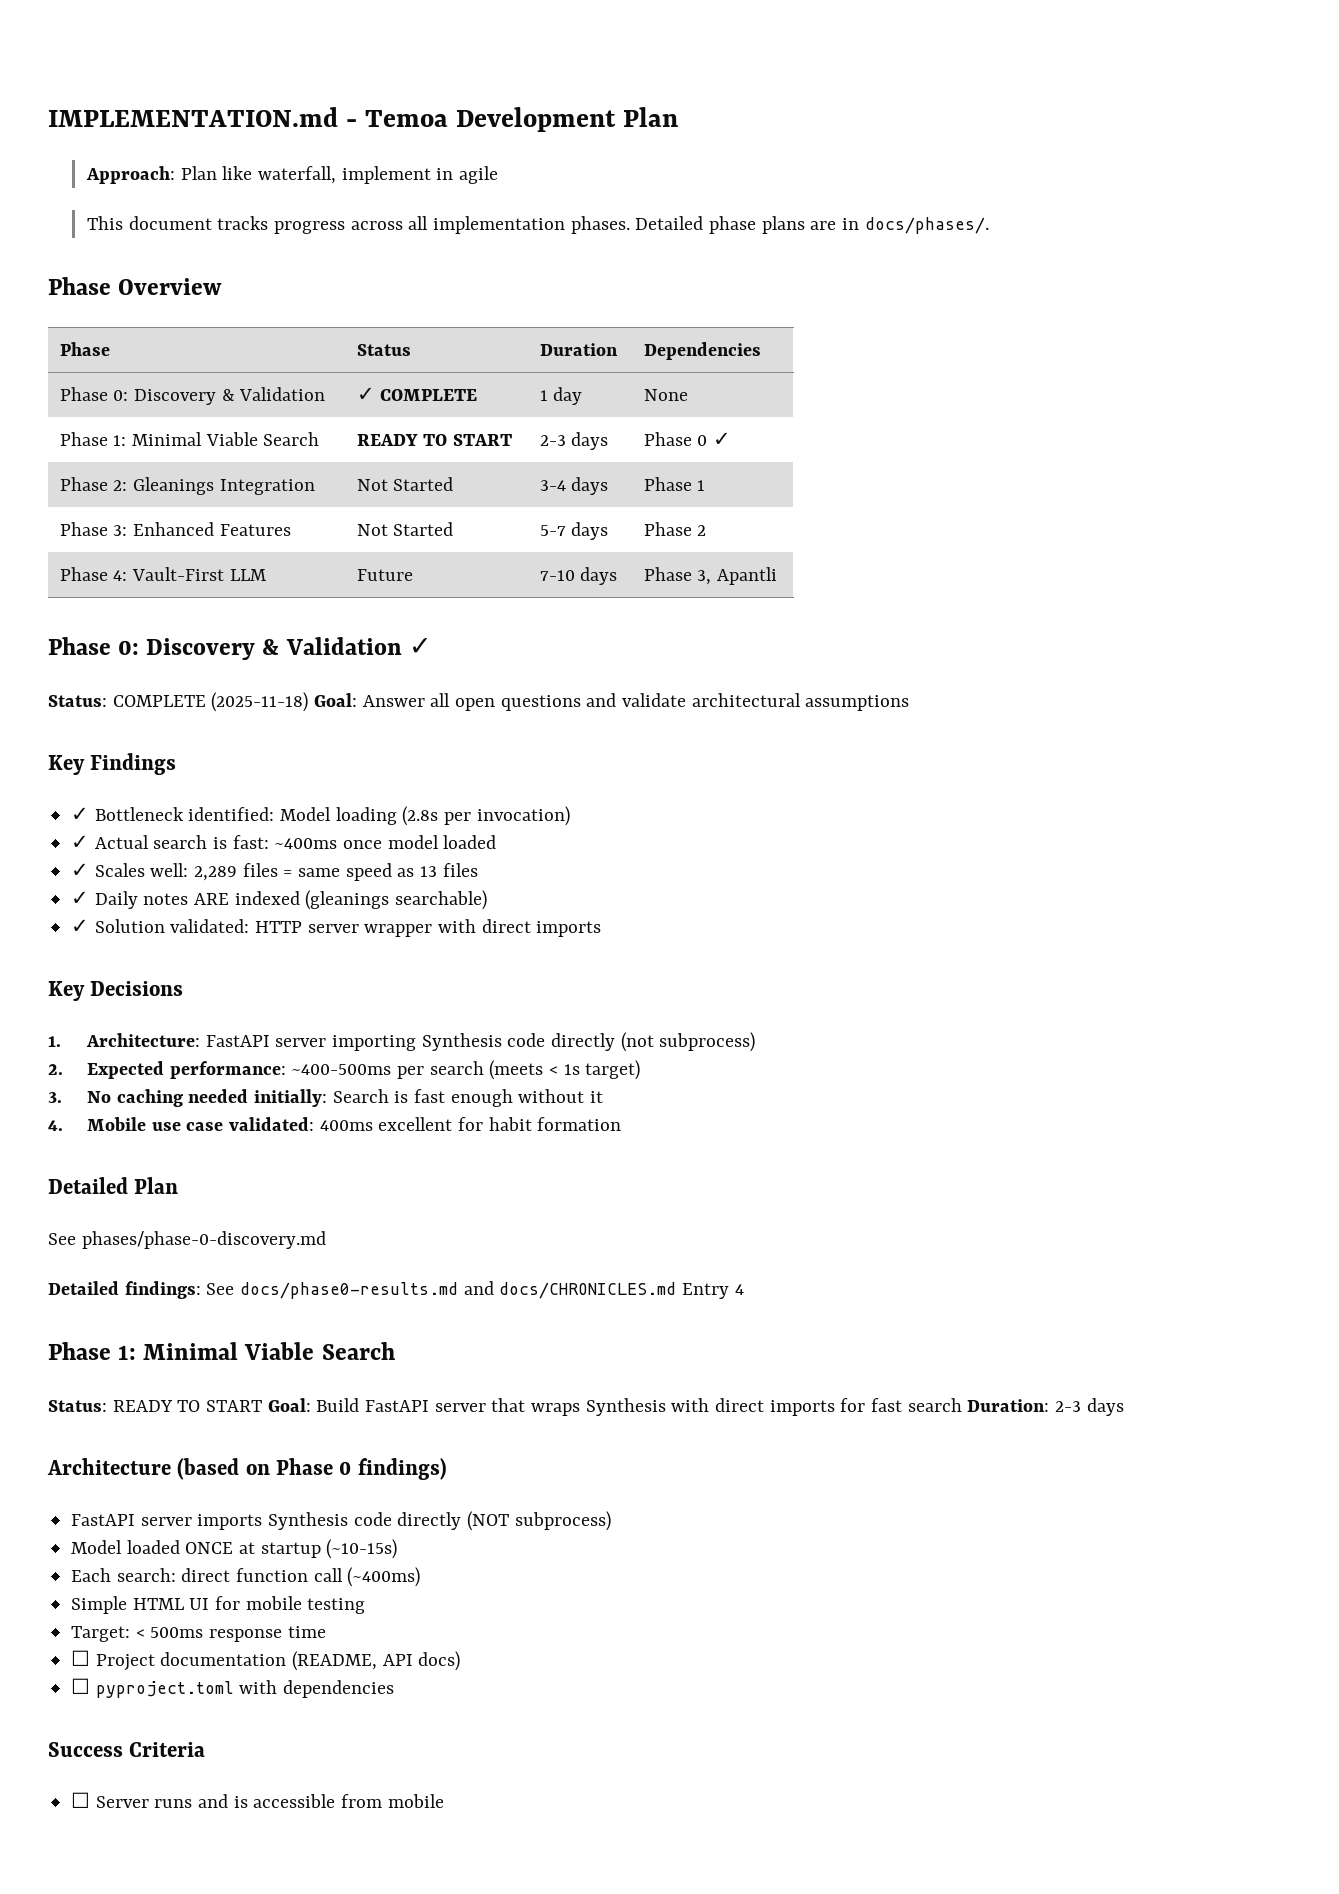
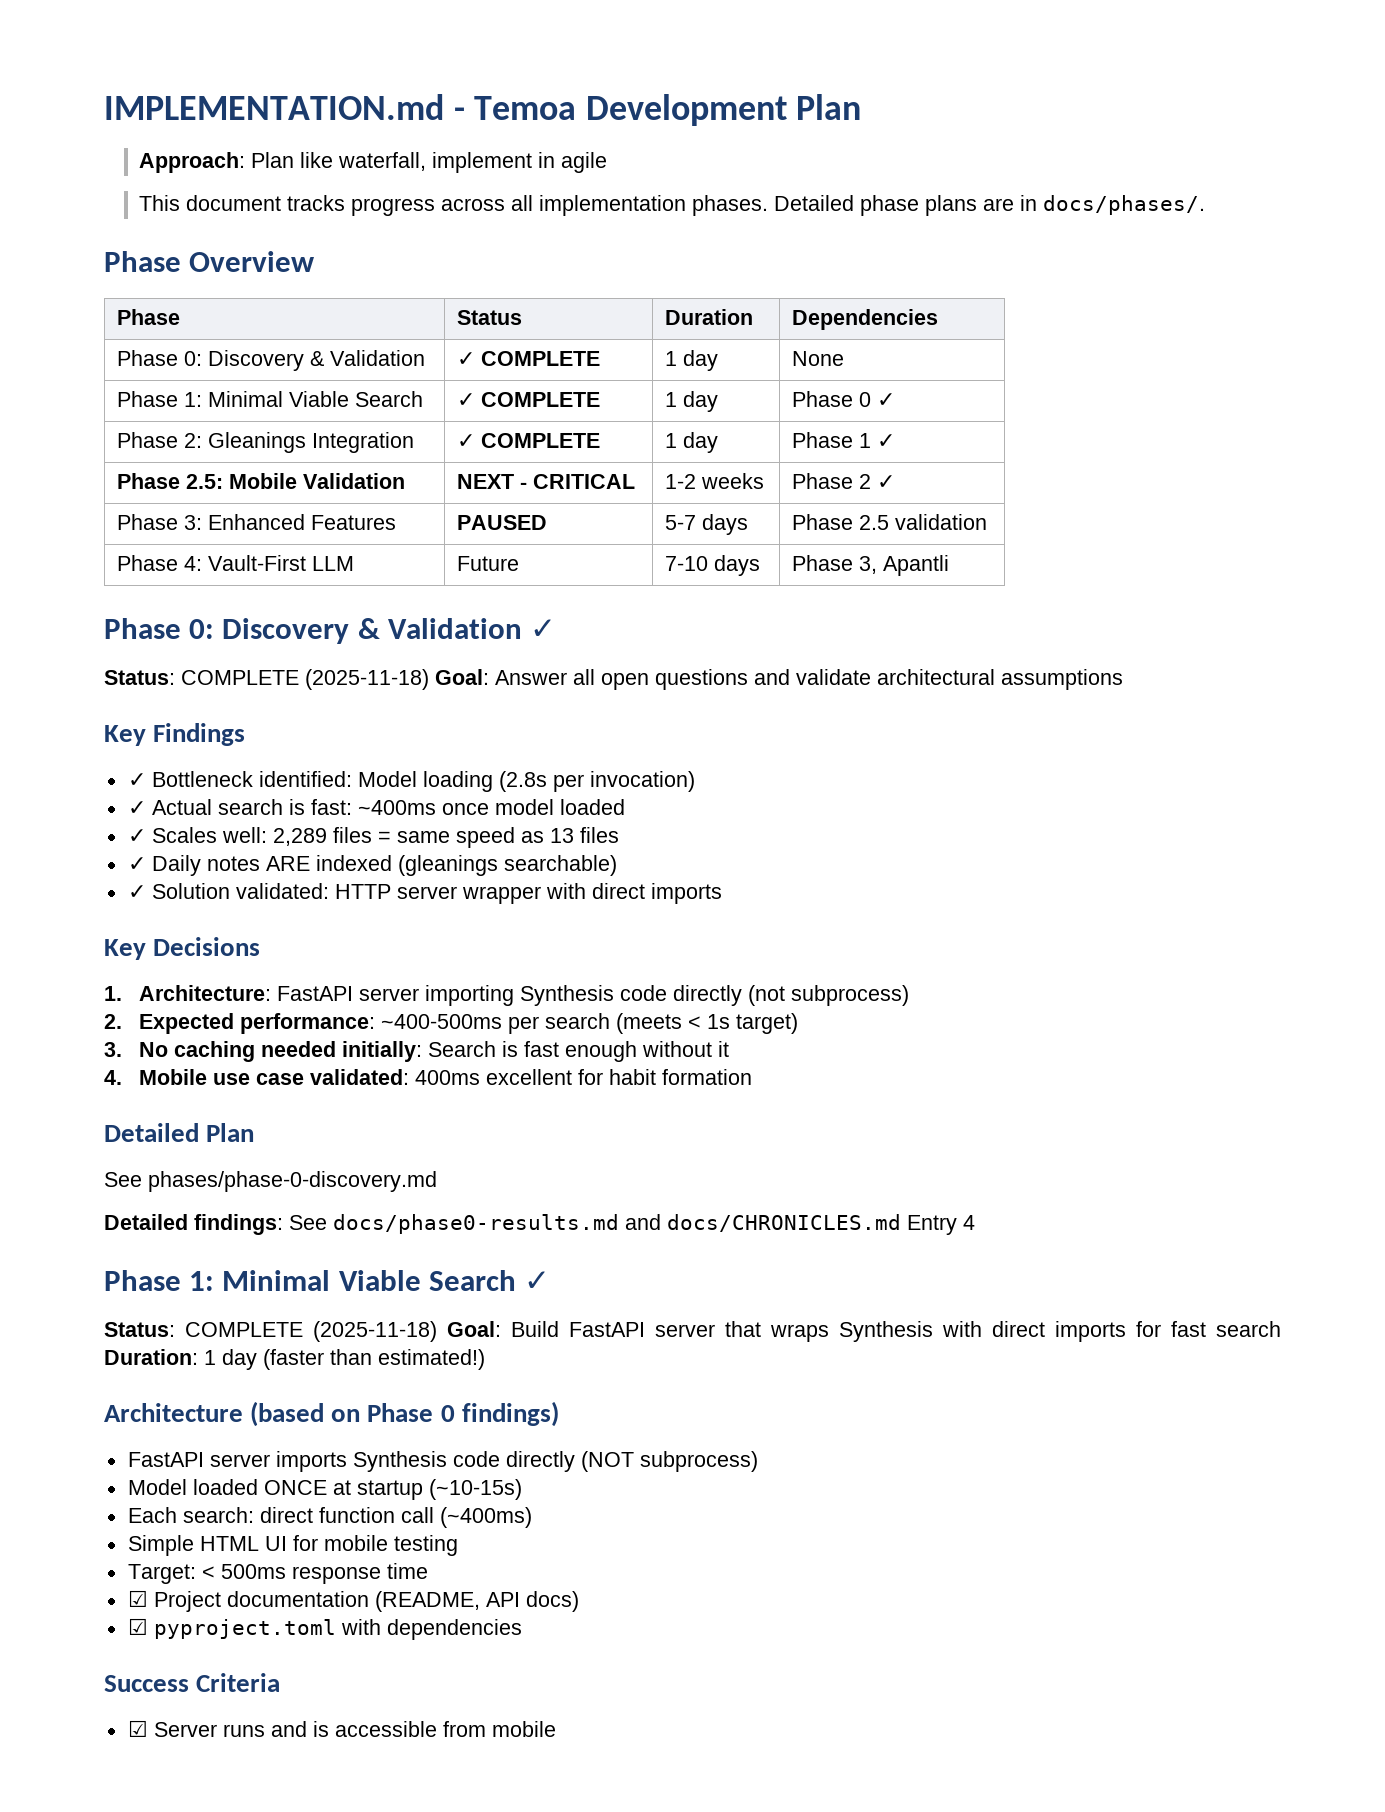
- Phase 1: Minimal Viable Search | READY TO START | 2-3 days | Phase 0 ✓
+ Phase 1: Minimal Viable Search | ✓ COMPLETE | 1 day | Phase 0 ✓
- Phase 2: Gleanings Integration | Not Started | 3-4 days | Phase 1
+ Phase 2: Gleanings Integration | ✓ COMPLETE | 1 day | Phase 1 ✓
+ Phase 2.5: Mobile Validation | NEXT - CRITICAL | 1-2 weeks | Phase 2 ✓
- Phase 3: Enhanced Features | Not Started | 5-7 days | Phase 2
+ Phase 3: Enhanced Features | PAUSED | 5-7 days | Phase 2.5 validation
  Detailed findings: See docs/phase0-results.md and docs/CHRONICLES.md Entry 4
- Phase 1: Minimal Viable Search
- Status: READY TO START Goal: Build FastAPI server that wraps Synthesis with direct imports for fast search Duration: 2-3 days
+ Phase 1: Minimal Viable Search ✓
+ Status: COMPLETE (2025-11-18) Goal: Build FastAPI server that wraps Synthesis with direct imports for fast search Duration: 1 day (faster than estimated!)
- ☐ Project documentation (README, API docs)
+ ☑ Project documentation (README, API docs)
- ☐ pyproject.toml with dependencies
+ ☑ pyproject.toml with dependencies
- ☐ Server runs and is accessible from mobile
+ ☑ Server runs and is accessible from mobile

